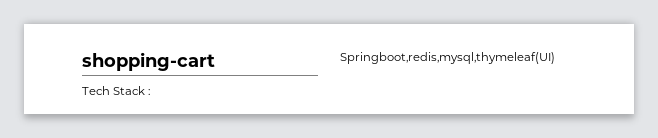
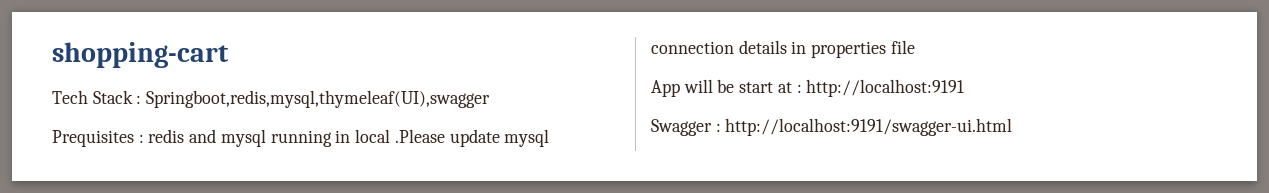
- Tech Stack : Springboot,redis,mysql,thymeleaf(UI)
+ Tech Stack : Springboot,redis,mysql,thymeleaf(UI),swagger
+ Prequisites : redis and mysql running in local .Please update mysql connection details in properties file
+ App will be start at : http://localhost:9191
+ Swagger : http://localhost:9191/swagger-ui.html

